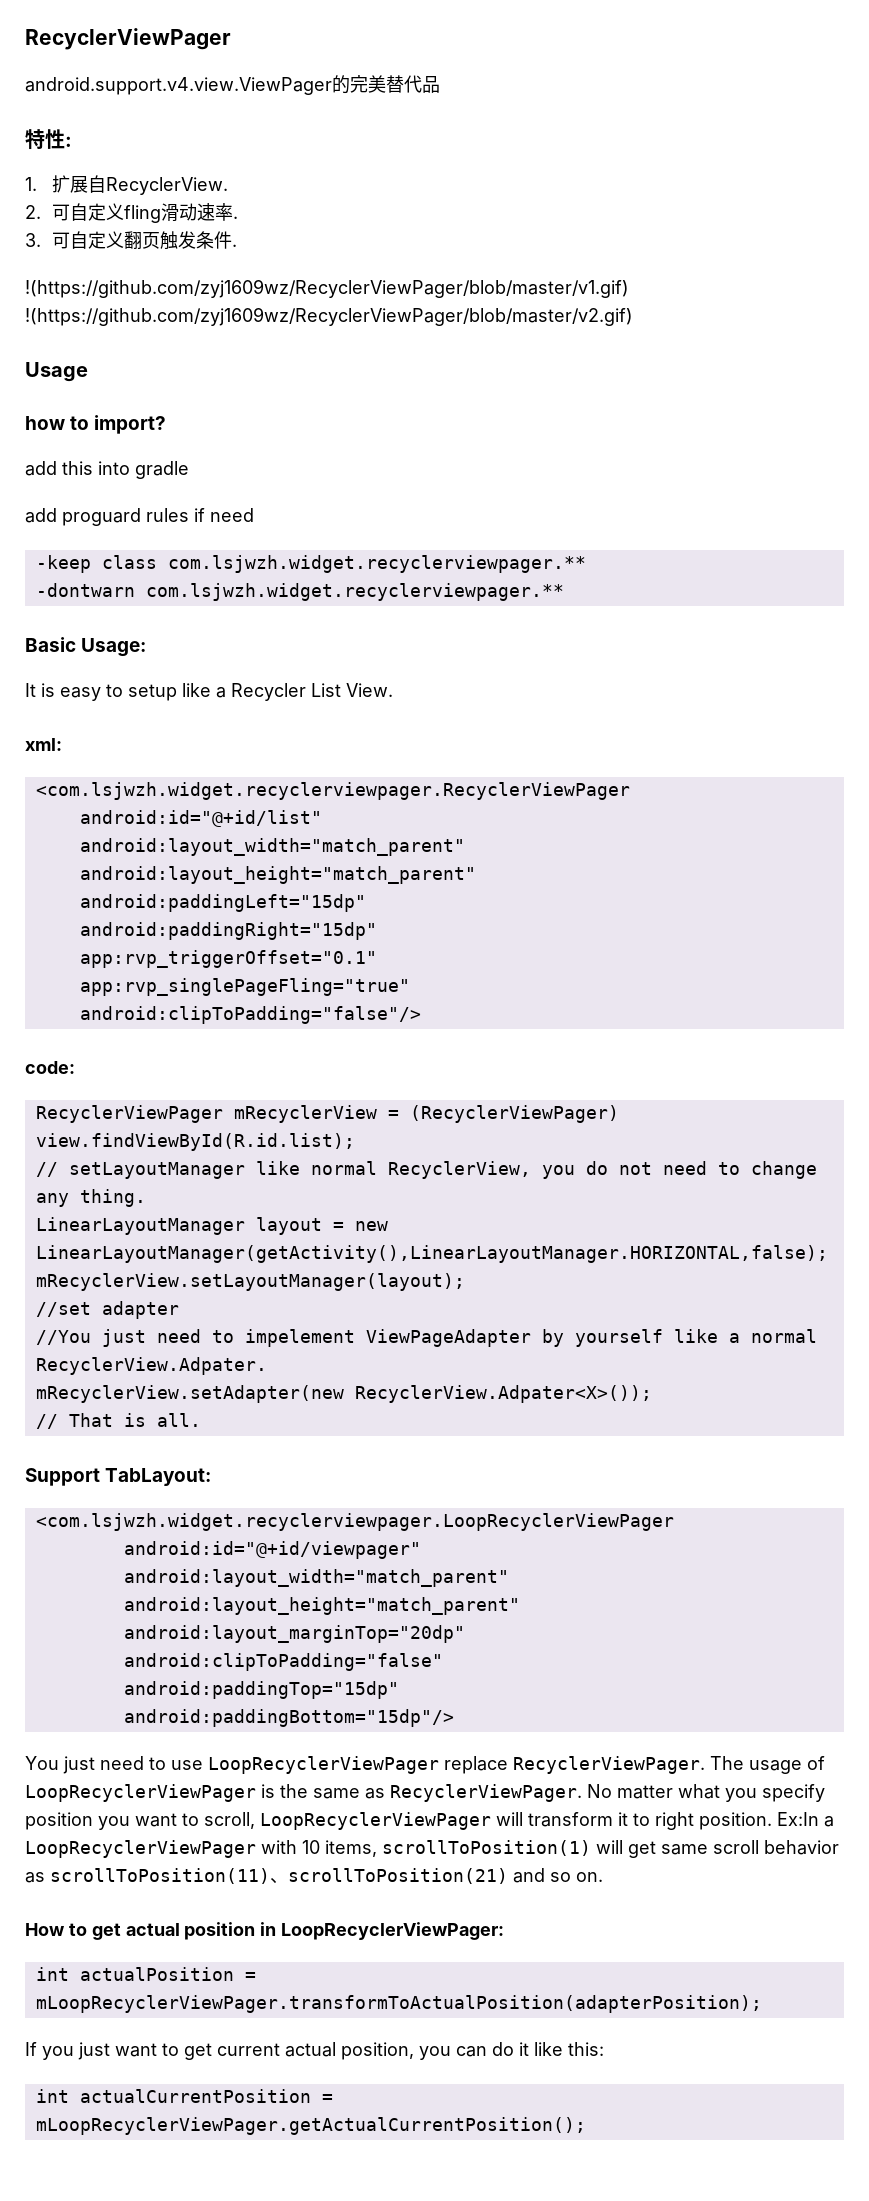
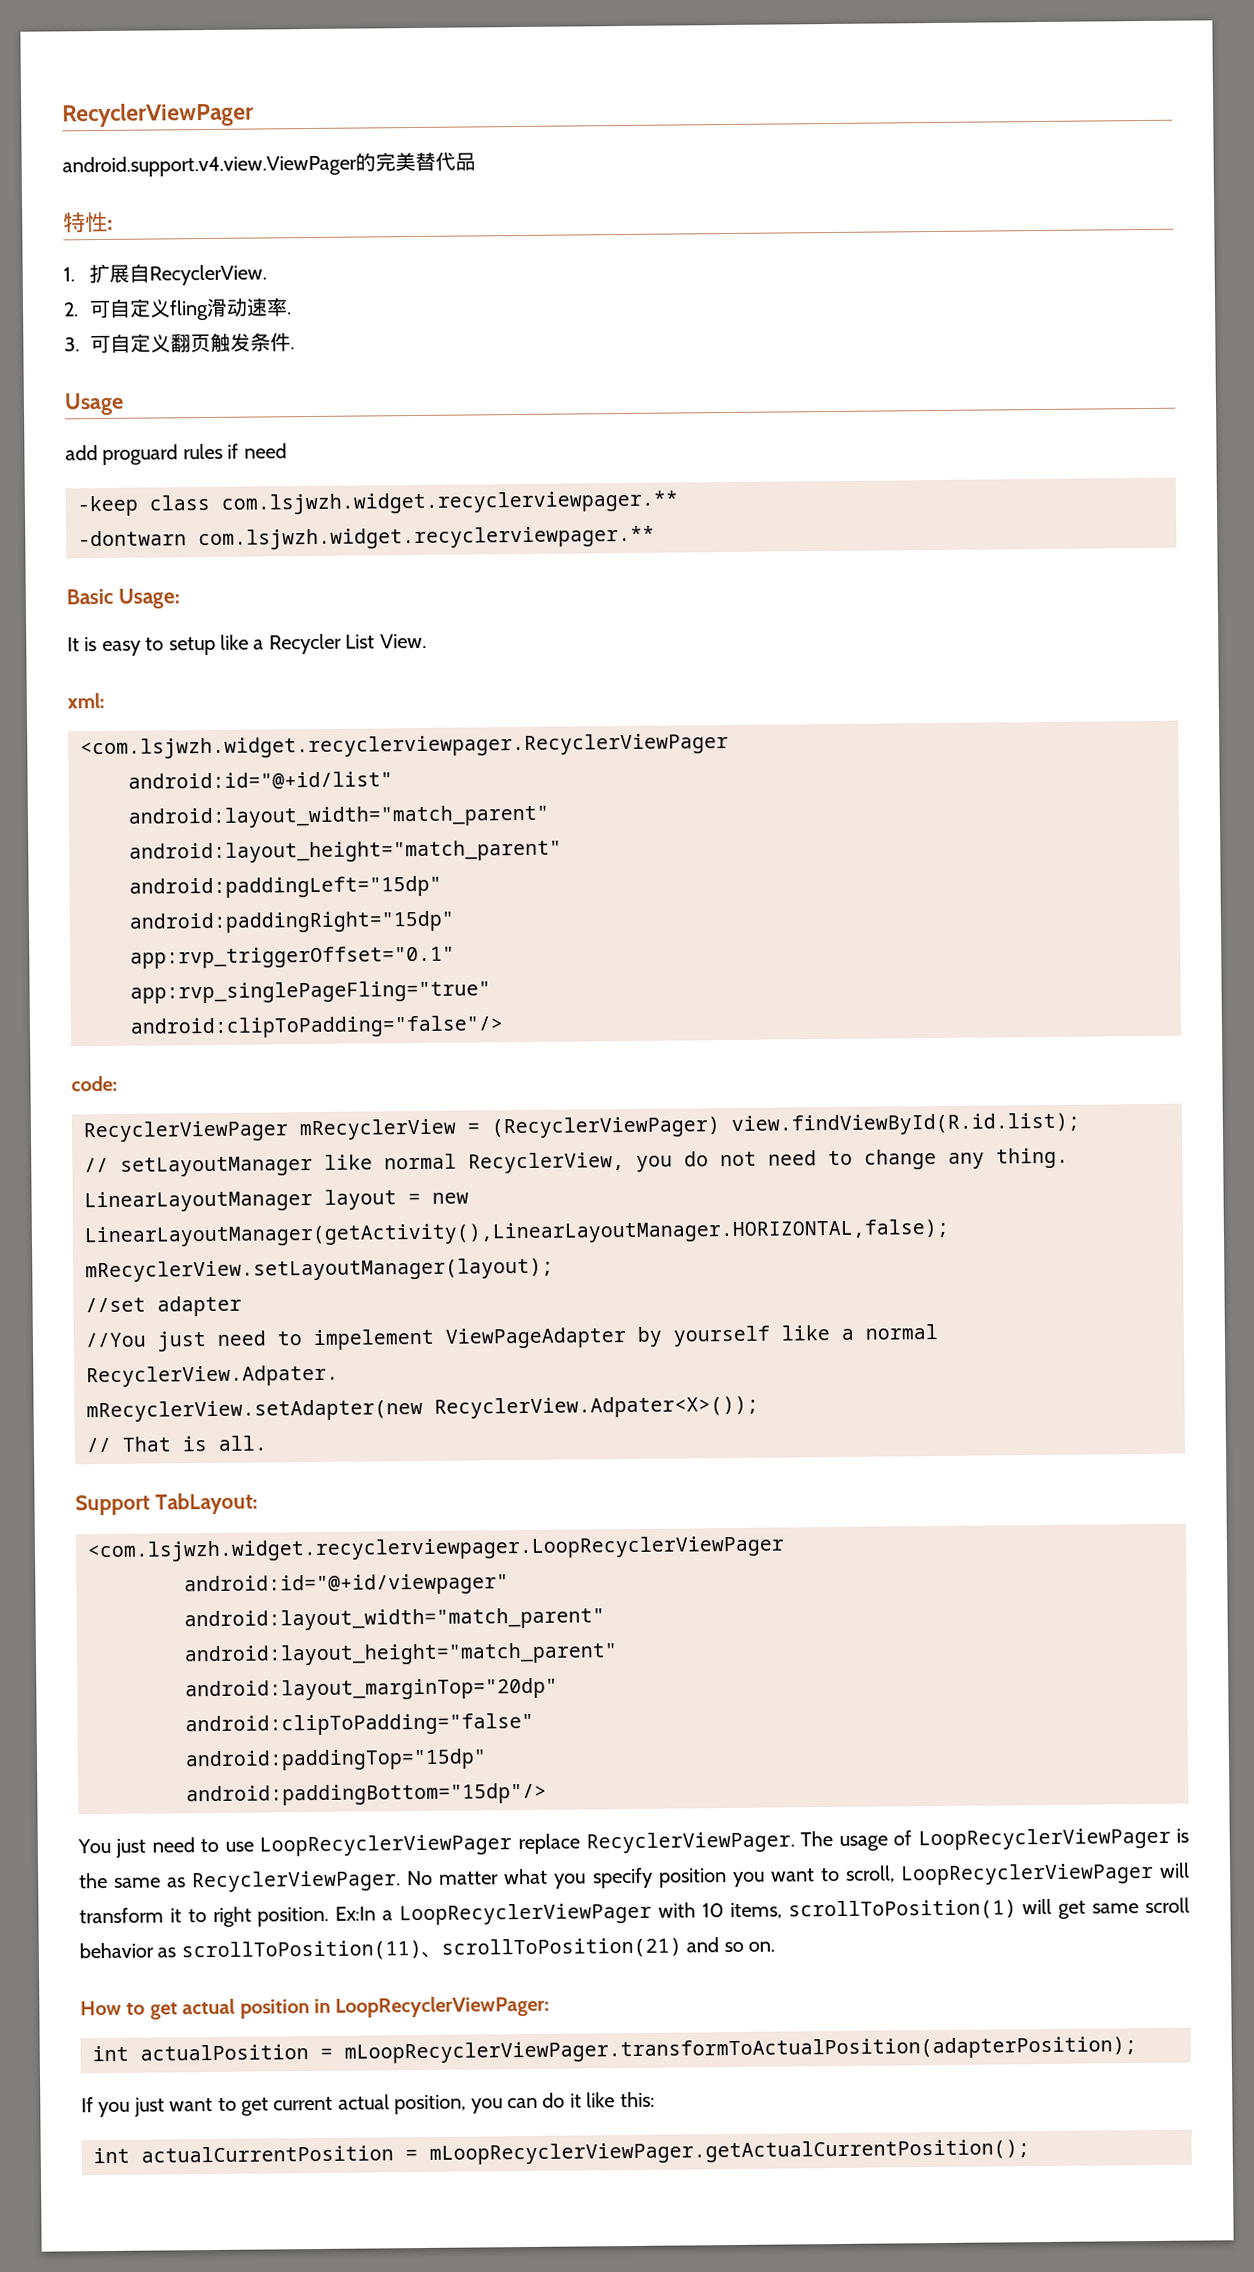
- !(https://github.com/zyj1609wz/RecyclerViewPager/blob/master/v1.gif) !(https://github.com/zyj1609wz/RecyclerViewPager/blob/master/v2.gif)
- how to import?
- add this into gradle

